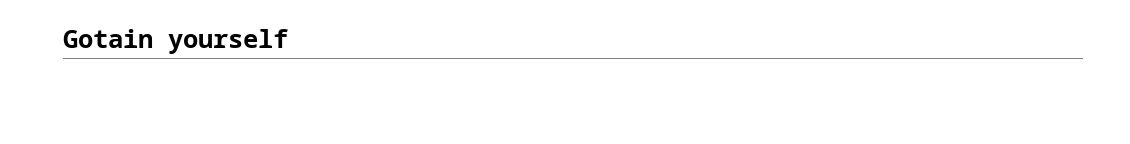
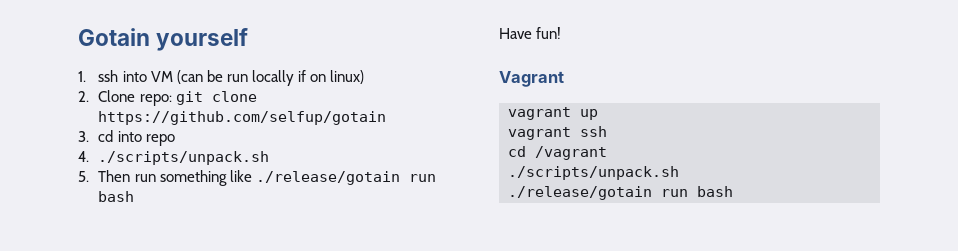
+ 1. ssh into VM (can be run locally if on linux)
+ 2. Clone repo: git clone https://github.com/selfup/gotain
+ 3. cd into repo
+ 4. ./scripts/unpack.sh
+ 5. Then run something like ./release/gotain run bash
+ Have fun!
+ Vagrant
+ vagrant up
+ vagrant ssh
+ cd /vagrant
+ ./scripts/unpack.sh
+ ./release/gotain run bash

